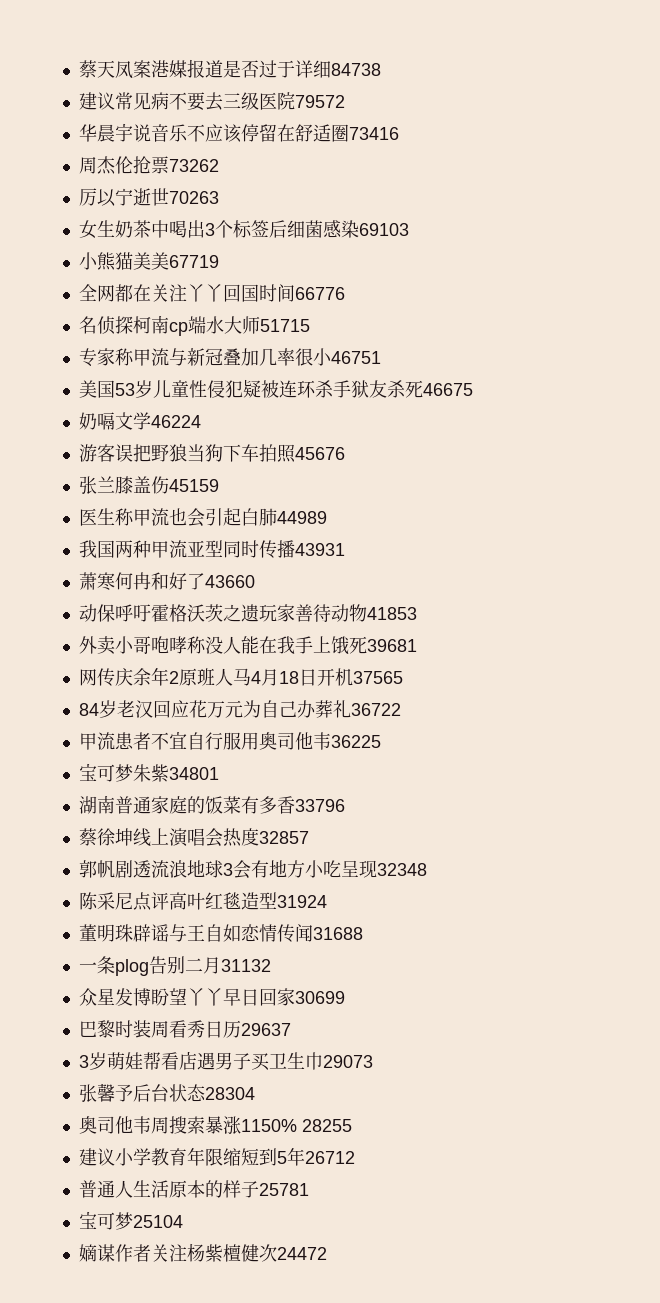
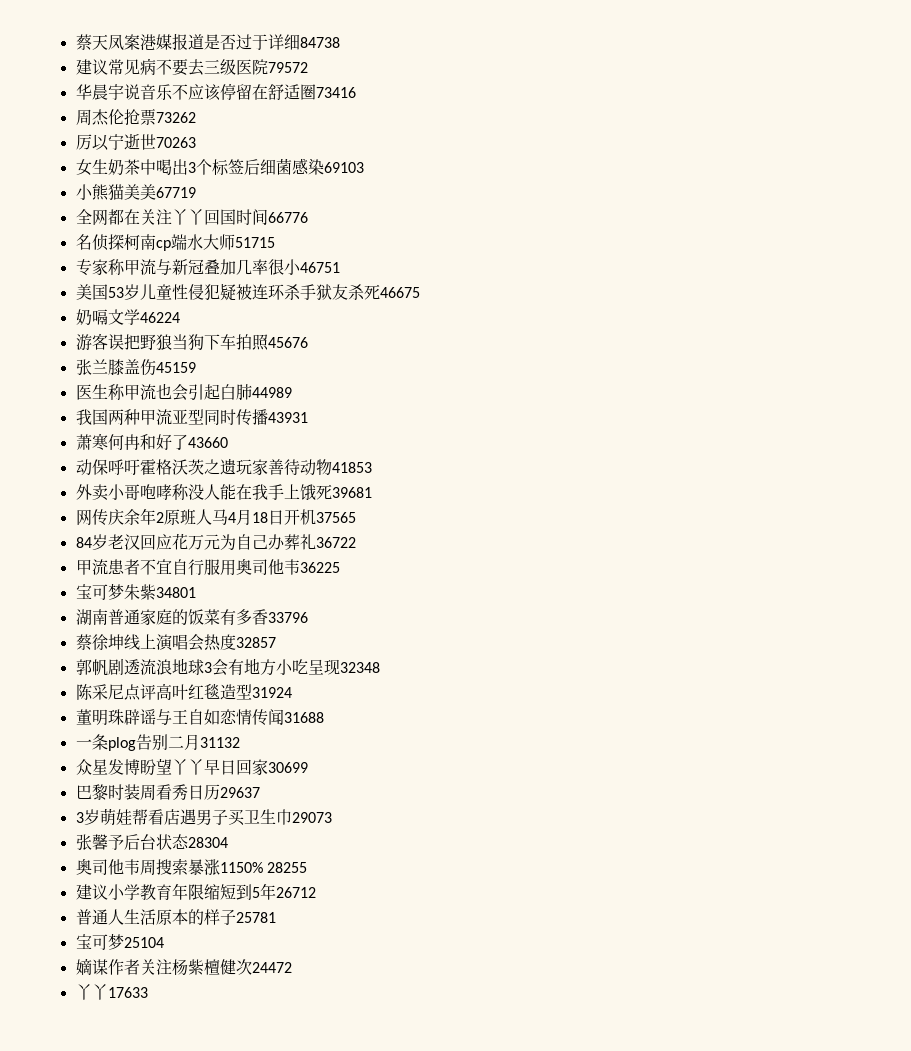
+ 丫丫17633

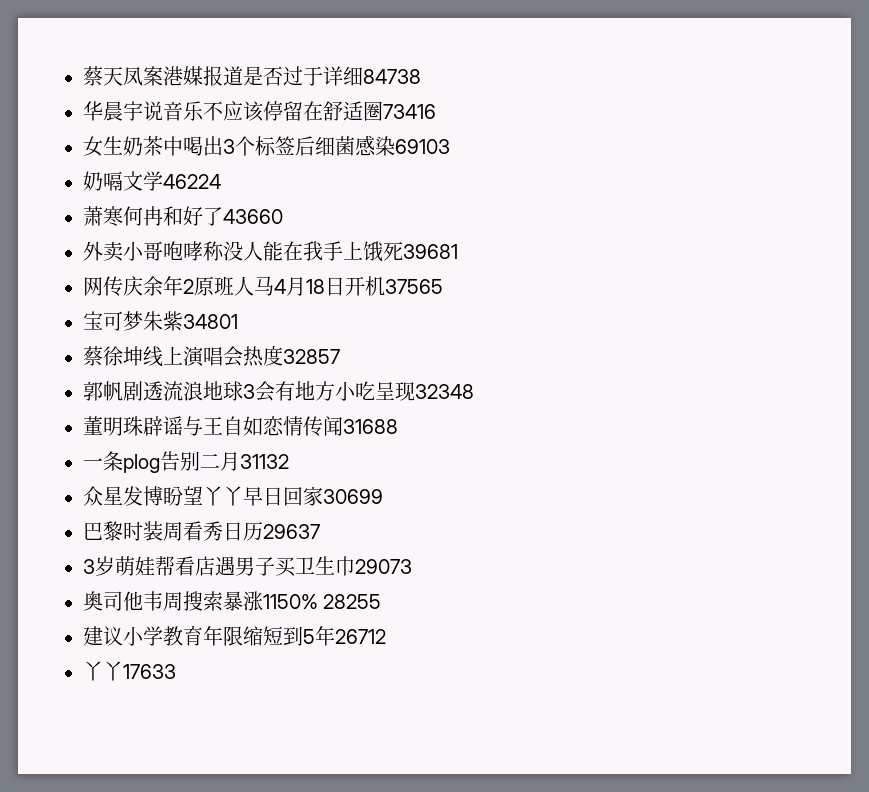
- 建议常见病不要去三级医院79572
- 周杰伦抢票73262
- 厉以宁逝世70263
- 小熊猫美美67719
- 全网都在关注丫丫回国时间66776
- 名侦探柯南cp端水大师51715
- 专家称甲流与新冠叠加几率很小46751
- 美国53岁儿童性侵犯疑被连环杀手狱友杀死46675
  奶嗝文学46224
- 游客误把野狼当狗下车拍照45676
- 张兰膝盖伤45159
- 医生称甲流也会引起白肺44989
- 我国两种甲流亚型同时传播43931
- 动保呼吁霍格沃茨之遗玩家善待动物41853
- 84岁老汉回应花万元为自己办葬礼36722
- 甲流患者不宜自行服用奥司他韦36225
  宝可梦朱紫34801
- 湖南普通家庭的饭菜有多香33796
- 陈采尼点评高叶红毯造型31924
- 张馨予后台状态28304
- 普通人生活原本的样子25781
- 宝可梦25104
- 嫡谋作者关注杨紫檀健次24472

